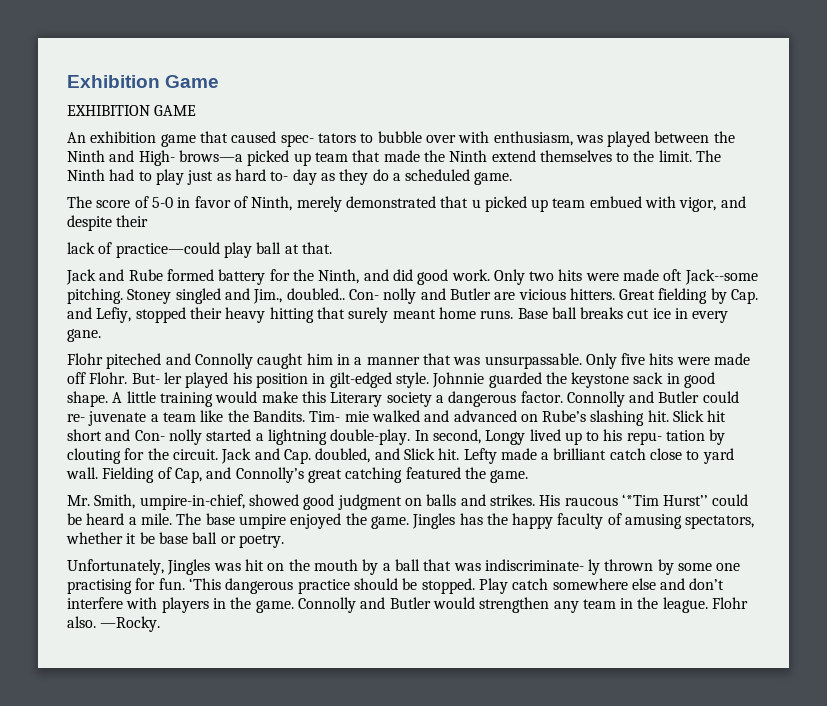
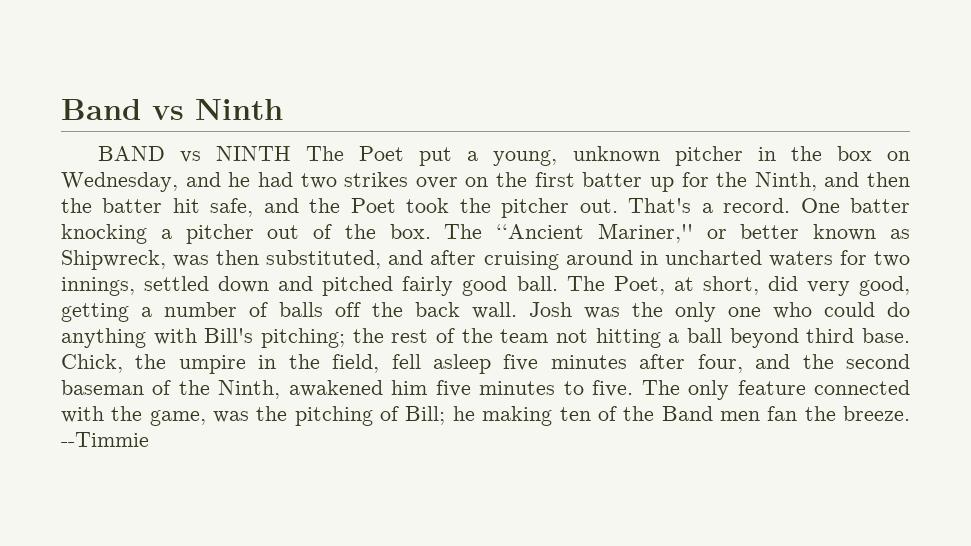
- Exhibition Game
- EXHIBITION GAME
- An exhibition game that caused spec- tators to bubble over with enthusiasm, was played between the Ninth and High- brows—a picked up team that made the Ninth extend themselves to the limit. The Ninth had to play just as hard to- day as they do a scheduled game.
- The score of 5-0 in favor of Ninth, merely demonstrated that u picked up team embued with vigor, and despite their
- lack of practice—could play ball at that.
- Jack and Rube formed battery for the Ninth, and did good work. Only two hits were made oft Jack--some pitching. Stoney singled and Jim., doubled.. Con- nolly and Butler are vicious hitters. Great fielding by Cap. and Lefiy, stopped their heavy hitting that surely meant home runs. Base ball breaks cut ice in every gane.
- Flohr piteched and Connolly caught him in a manner that was unsurpassable. Only five hits were made off Flohr. But- ler played his position in gilt-edged style. Johnnie guarded the keystone sack in good shape. A little training would make this Literary society a dangerous factor. Connolly and Butler could re- juvenate a team like the Bandits. Tim- mie walked and advanced on Rube’s slashing hit. Slick hit short and Con- nolly started a lightning double-play. In second, Longy lived up to his repu- tation by clouting for the circuit. Jack and Cap. doubled, and Slick hit. Lefty made a brilliant catch close to yard wall. Fielding of Cap, and Connolly’s great catching featured the game.
- Mr. Smith, umpire-in-chief, showed good judgment on balls and strikes. His raucous ‘*Tim Hurst’’ could be heard a mile. The base umpire enjoyed the game. Jingles has the happy faculty of amusing spectators, whether it be base ball or poetry.
- Unfortunately, Jingles was hit on the mouth by a ball that was indiscriminate- ly thrown by some one practising for fun. ‘This dangerous practice should be stopped. Play catch somewhere else and don’t interfere with players in the game. Connolly and Butler would strengthen any team in the league. Flohr also. —Rocky.
+ Band vs Ninth
+ BAND vs NINTH The Poet put a young, unknown pitcher in the box on Wednesday, and he had two strikes over on the first batter up for the Ninth, and then the batter hit safe, and the Poet took the pitcher out. That's a record. One batter knocking a pitcher out of the box. The ‘‘Ancient Mariner,'' or better known as Shipwreck, was then substituted, and after cruising around in uncharted waters for two innings, settled down and pitched fairly good ball. The Poet, at short, did very good, getting a number of balls off the back wall. Josh was the only one who could do anything with Bill's pitching; the rest of the team not hitting a ball beyond third base. Chick, the umpire in the field, fell asleep five minutes after four, and the second baseman of the Ninth, awakened him five minutes to five. The only feature connected with the game, was the pitching of Bill; he making ten of the Band men fan the breeze. --Timmie

